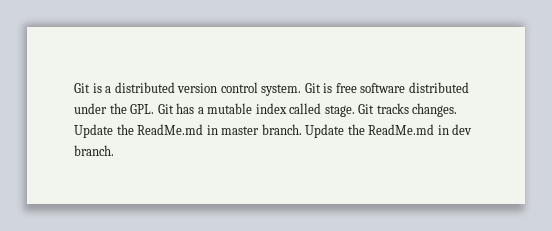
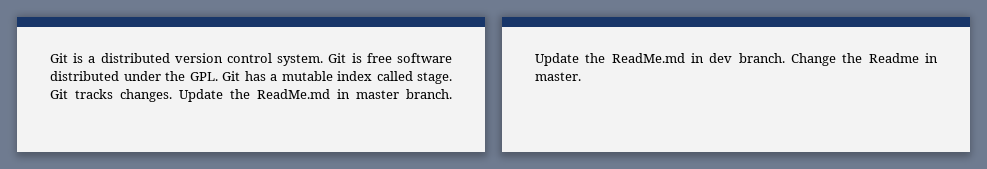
+ Change the Readme in master.

